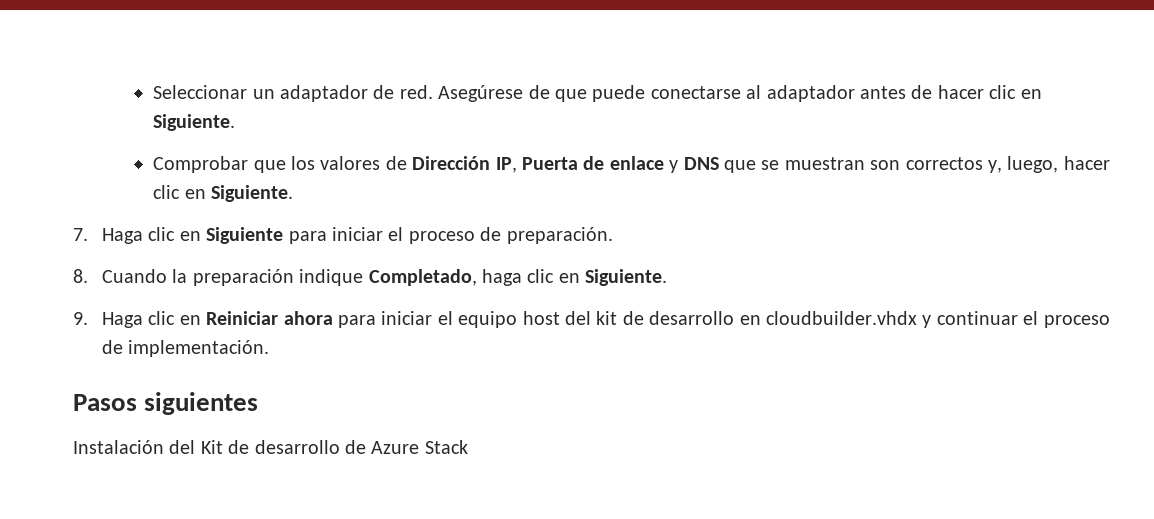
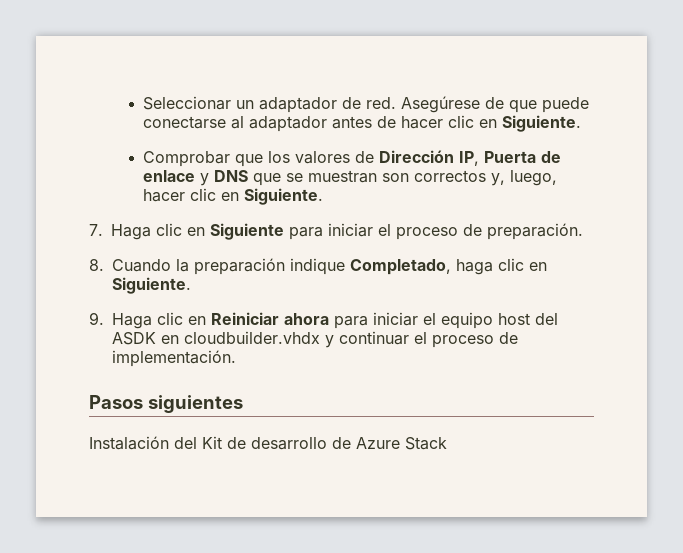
- 9. Haga clic en Reiniciar ahora para iniciar el equipo host del kit de desarrollo en cloudbuilder.vhdx y continuar el proceso de implementación.
+ 9. Haga clic en Reiniciar ahora para iniciar el equipo host del ASDK en cloudbuilder.vhdx y continuar el proceso de implementación.

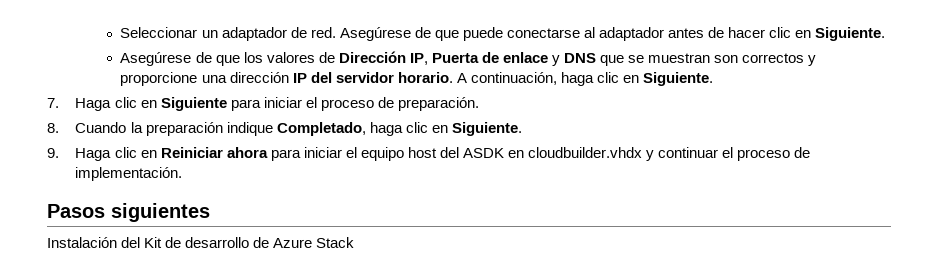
- Comprobar que los valores de Dirección IP, Puerta de enlace y DNS que se muestran son correctos y, luego, hacer clic en Siguiente.
+ Asegúrese de que los valores de Dirección IP, Puerta de enlace y DNS que se muestran son correctos y proporcione una dirección IP del servidor horario. A continuación, haga clic en Siguiente.

